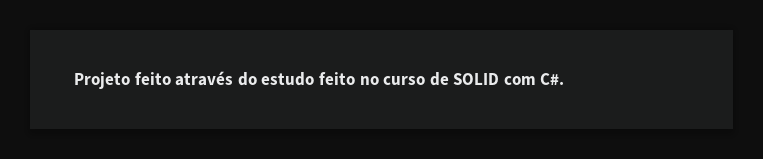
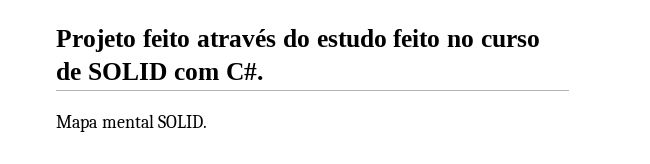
+ Mapa mental SOLID.

